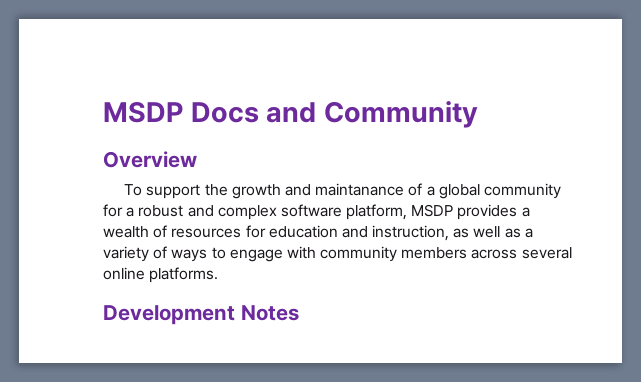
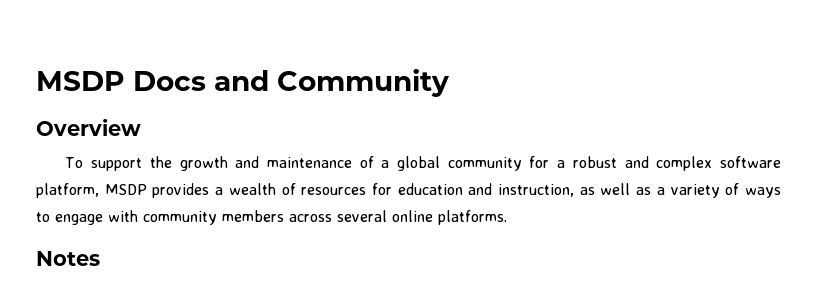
- To support the growth and maintanance of a global community for a robust and complex software platform, MSDP provides a wealth of resources for education and instruction, as well as a variety of ways to engage with community members across several online platforms.
+ To support the growth and maintenance of a global community for a robust and complex software platform, MSDP provides a wealth of resources for education and instruction, as well as a variety of ways to engage with community members across several online platforms.
- Development Notes
+ Notes

